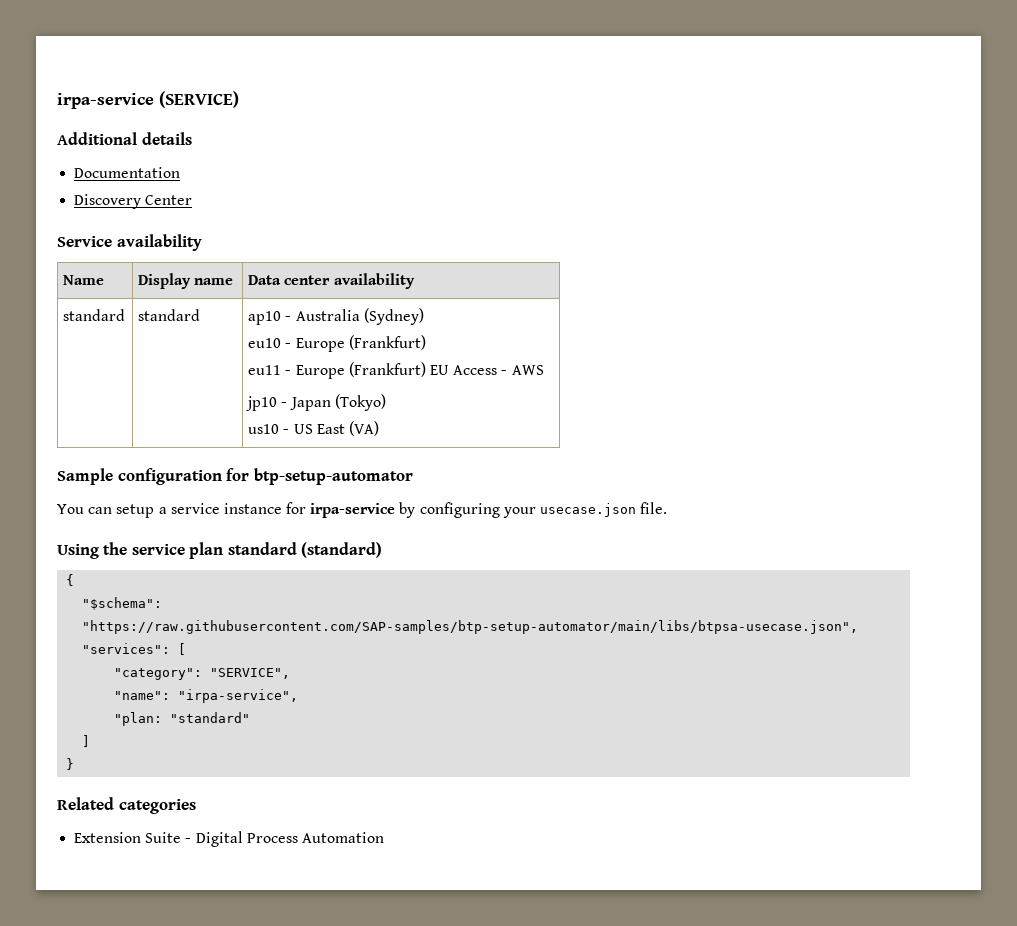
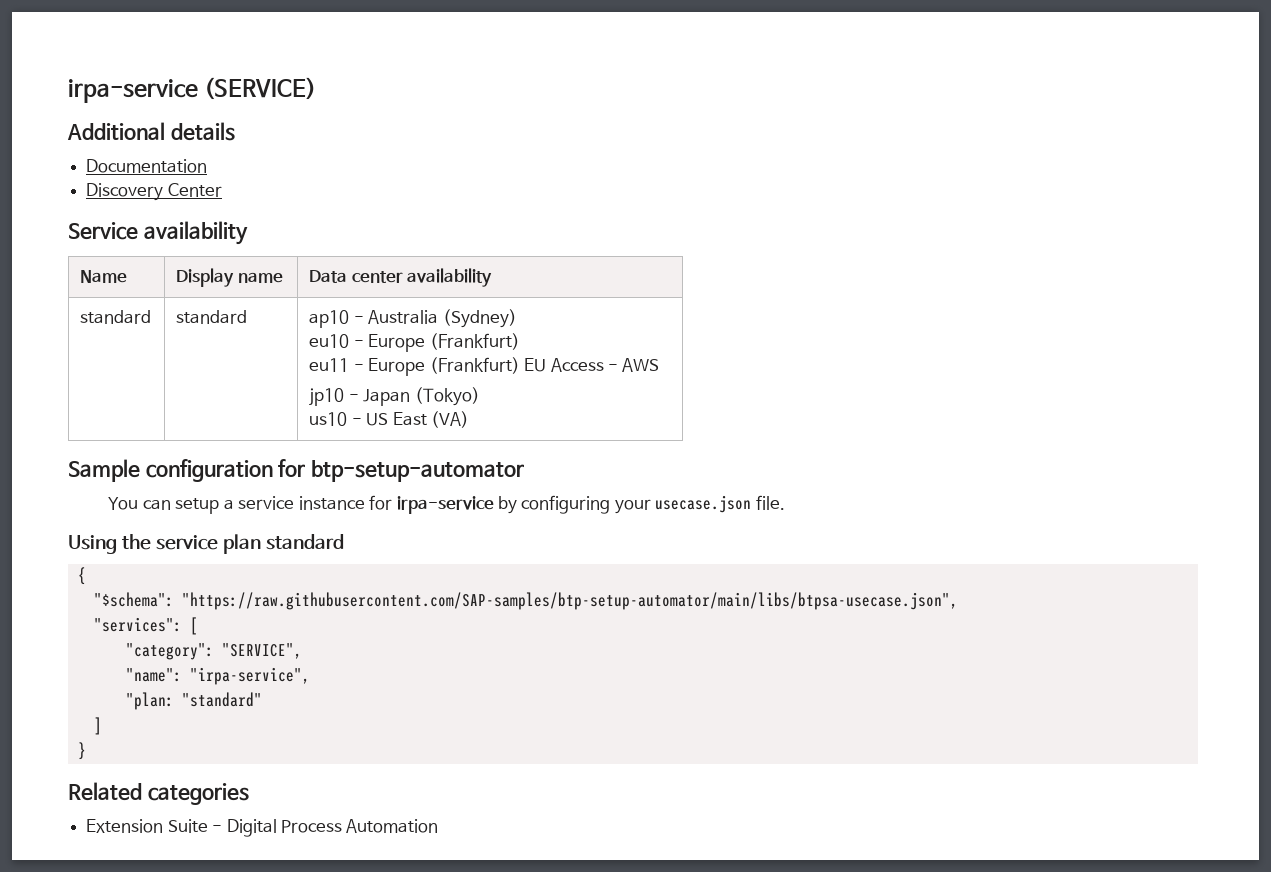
- Using the service plan standard (standard)
+ Using the service plan standard

